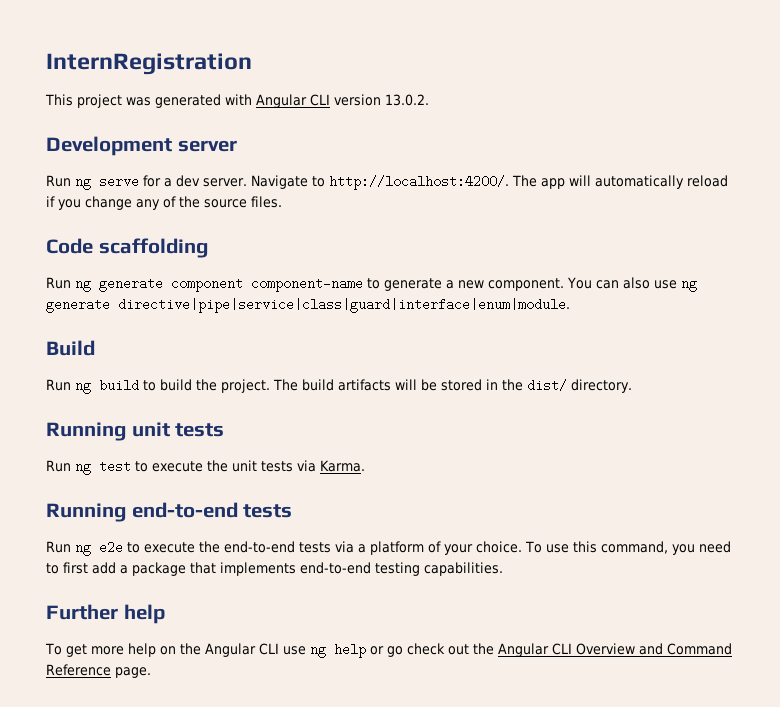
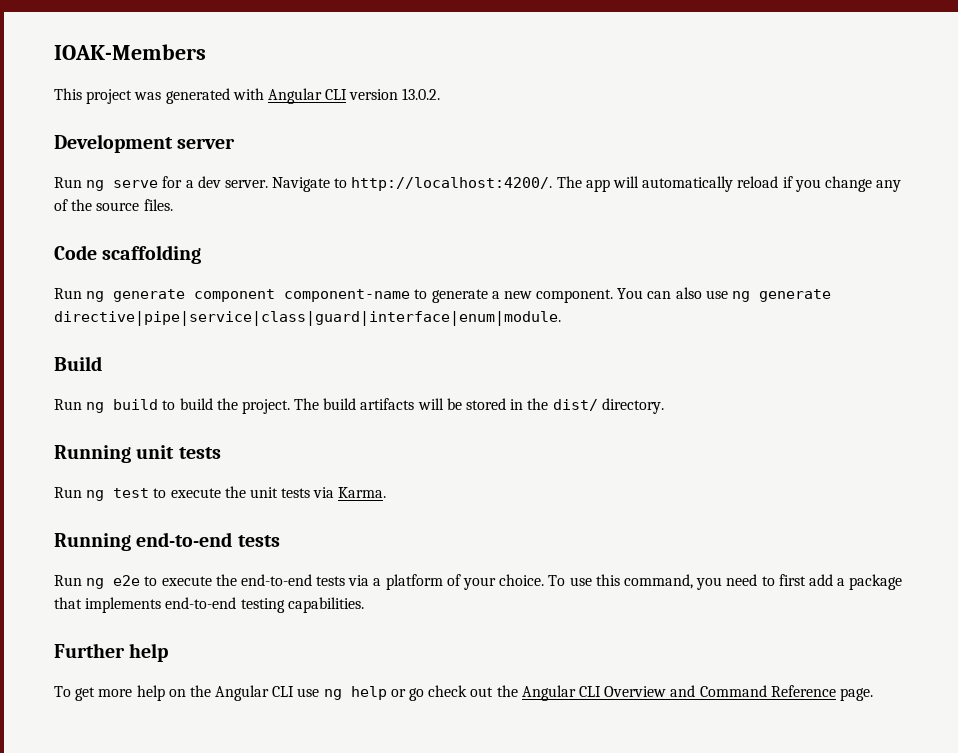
- InternRegistration
+ IOAK-Members

